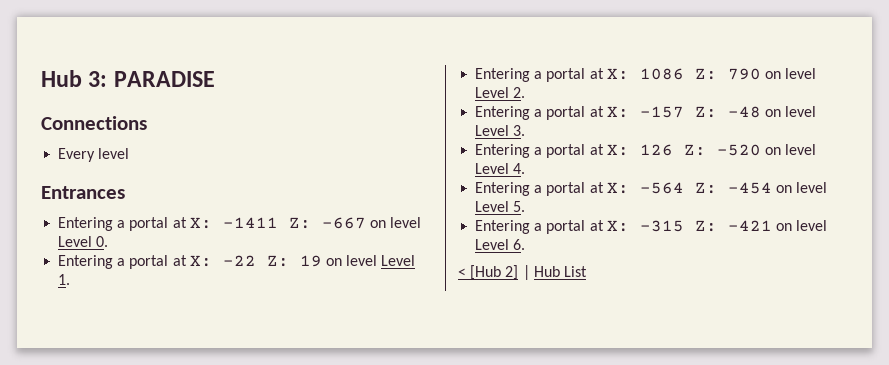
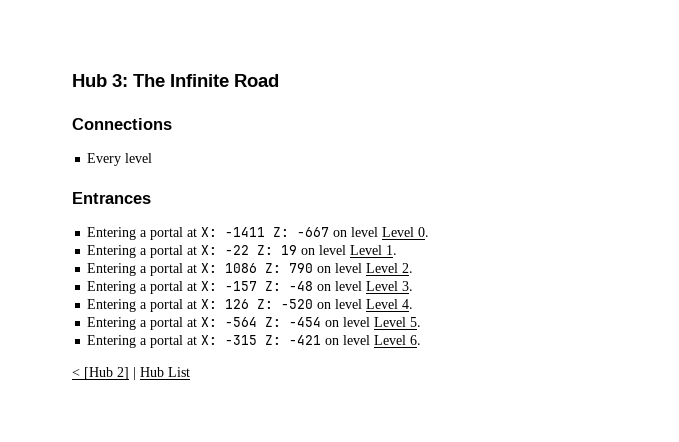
- Hub 3: PARADISE
+ Hub 3: The Infinite Road

